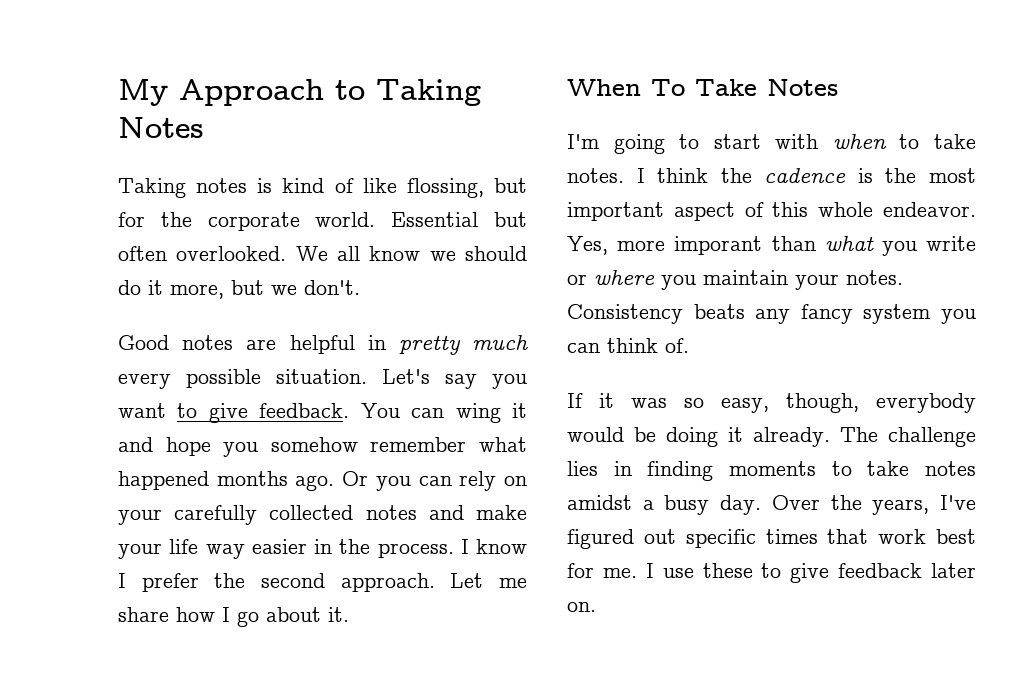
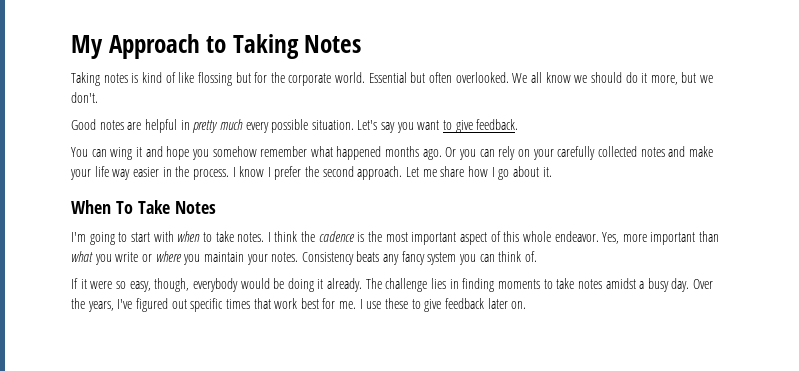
- Taking notes is kind of like flossing, but for the corporate world.
+ Taking notes is kind of like flossing but for the corporate world.
- Let's say you want to give feedback. You can wing it and hope you somehow remember what happened months ago.
+ Let's say you want to give feedback.
+ You can wing it and hope you somehow remember what happened months ago.
- Yes, more imporant than what you write or where you maintain your notes.
+ Yes, more important than what you write or where you maintain your notes.
- If it was so easy, though, everybody would be doing it already.
+ If it were so easy, though, everybody would be doing it already.

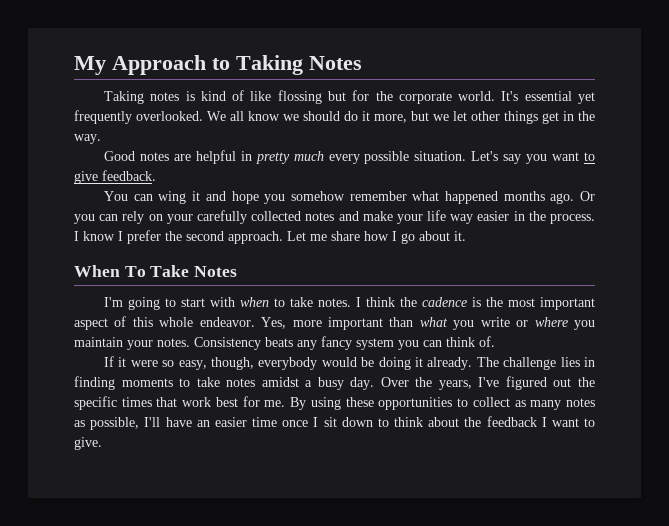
- Essential but often overlooked.
+ It's essential yet frequently overlooked.
- We all know we should do it more, but we don't.
+ We all know we should do it more, but we let other things get in the way.
- Over the years, I've figured out specific times that work best for me.
+ Over the years, I've figured out the specific times that work best for me.
- I use these to give feedback later on.
+ By using these opportunities to collect as many notes as possible, I'll have an easier time once I sit down to think about the feedback I want to give.

